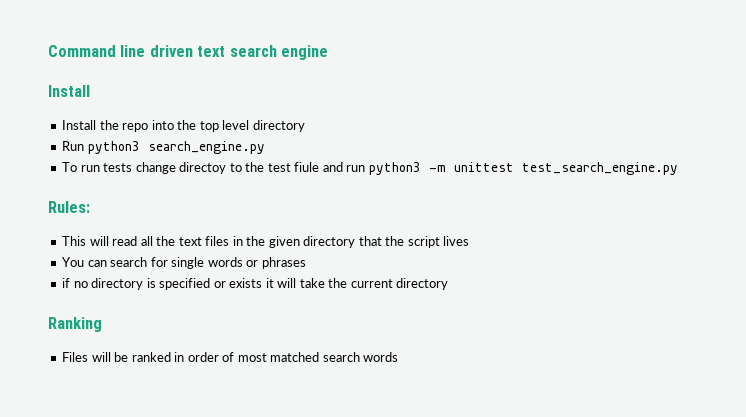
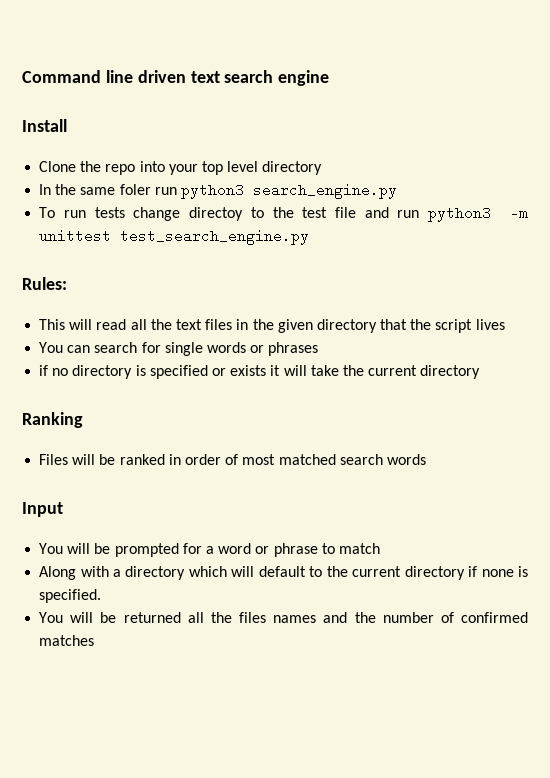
- Install the repo into the top level directory
+ Clone the repo into your top level directory
- Run python3 search_engine.py
+ In the same foler run python3 search_engine.py
- To run tests change directoy to the test fiule and run python3 -m unittest test_search_engine.py
+ To run tests change directoy to the test file and run python3 -m unittest test_search_engine.py
+ Input
+ You will be prompted for a word or phrase to match
+ Along with a directory which will default to the current directory if none is specified.
+ You will be returned all the files names and the number of confirmed matches

